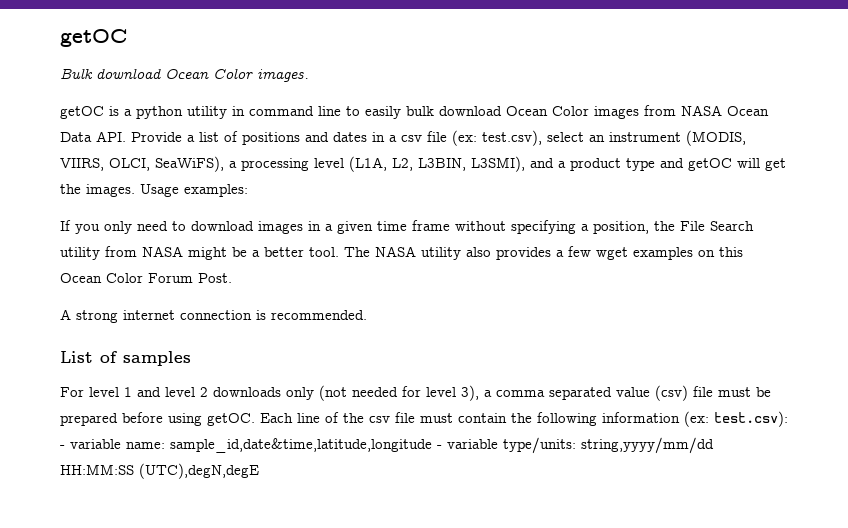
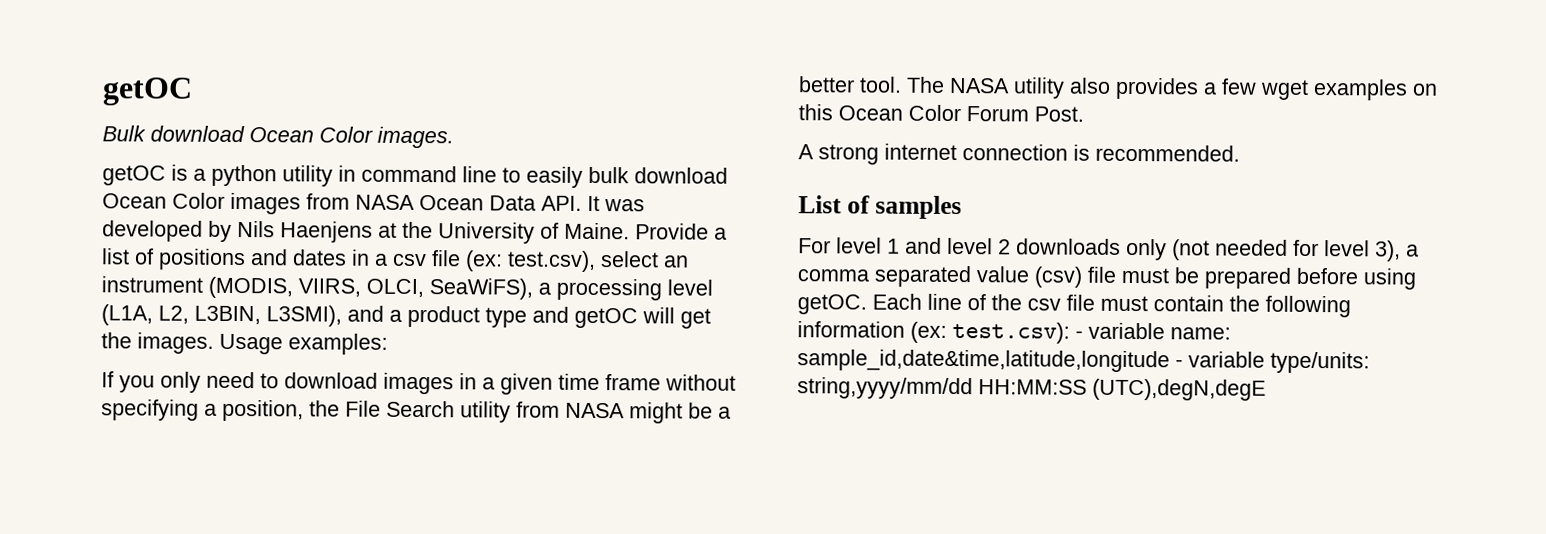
- getOC is a python utility in command line to easily bulk download Ocean Color images from NASA Ocean Data API. Provide a list of positions and dates in a csv file (ex: test.csv), select an instrument (MODIS, VIIRS, OLCI, SeaWiFS), a processing level (L1A, L2, L3BIN, L3SMI), and a product type and getOC will get the images.
+ getOC is a python utility in command line to easily bulk download Ocean Color images from NASA Ocean Data API. It was developed by Nils Haenjens at the University of Maine. Provide a list of positions and dates in a csv file (ex: test.csv), select an instrument (MODIS, VIIRS, OLCI, SeaWiFS), a processing level (L1A, L2, L3BIN, L3SMI), and a product type and getOC will get the images.

